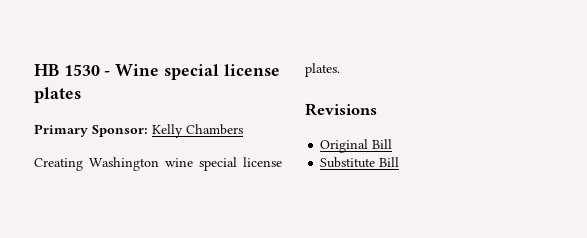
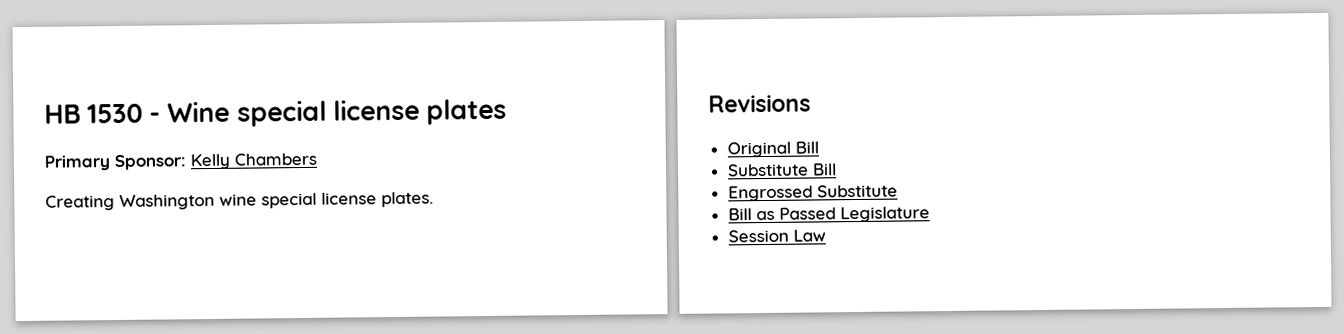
+ Engrossed Substitute
+ Bill as Passed Legislature
+ Session Law

